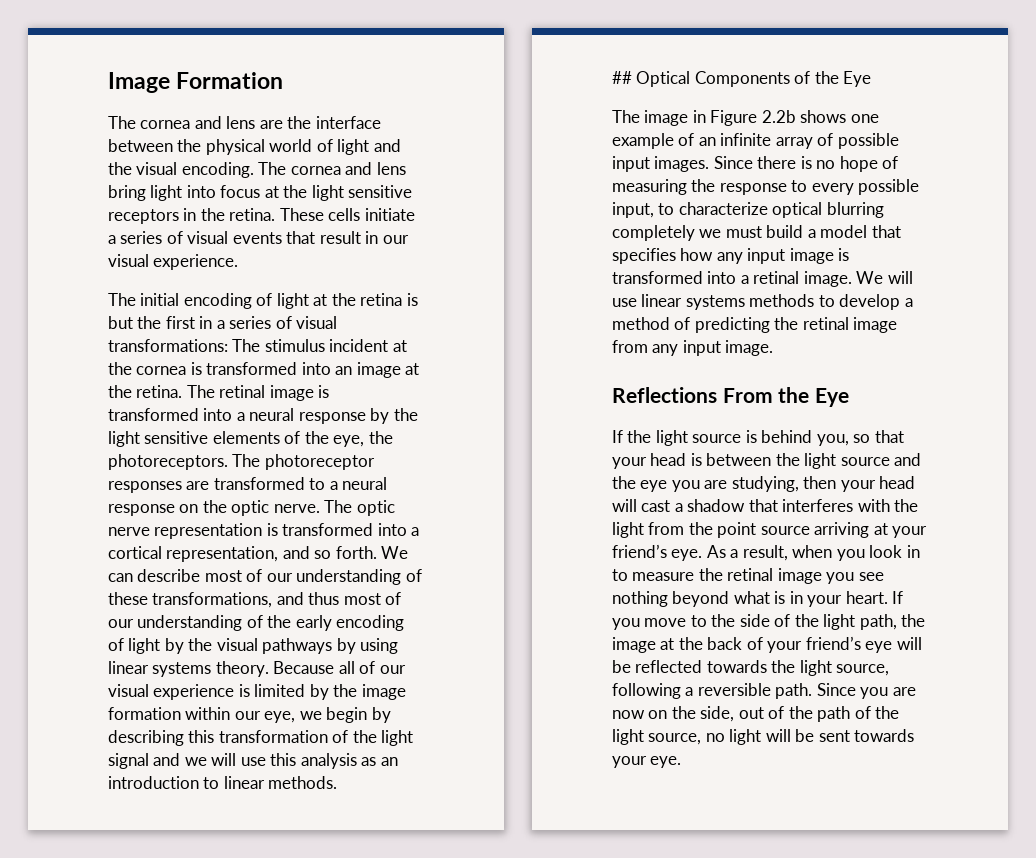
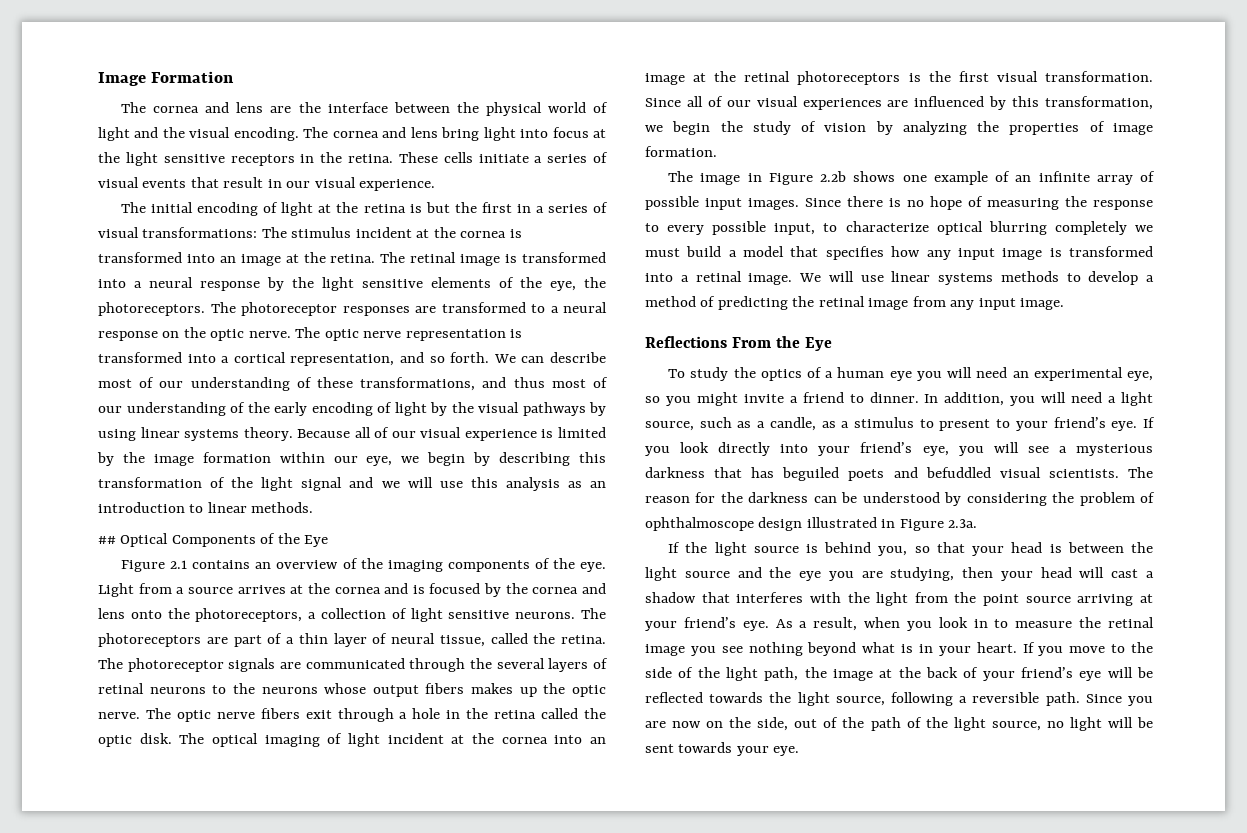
+ Figure 2.1 contains an overview of the imaging components of the eye. Light from a source arrives at the cornea and is focused by the cornea and lens onto the photoreceptors, a collection of light sensitive neurons. The photoreceptors are part of a thin layer of neural tissue, called the retina. The photoreceptor signals are communicated through the several layers of retinal neurons to the neurons whose output fibers makes up the optic nerve. The optic nerve fibers exit through a hole in the retina called the optic disk. The optical imaging of light incident at the cornea into an image at the retinal photoreceptors is the first visual transformation. Since all of our visual experiences are influenced by this transformation, we begin the study of vision by analyzing the properties of image formation.
+ To study the optics of a human eye you will need an experimental eye, so you might invite a friend to dinner. In addition, you will need a light source, such as a candle, as a stimulus to present to your friend’s eye. If you look directly into your friend’s eye, you will see a mysterious darkness that has beguiled poets and befuddled visual scientists. The reason for the darkness can be understood by considering the problem of ophthalmoscope design illustrated in Figure 2.3a.

